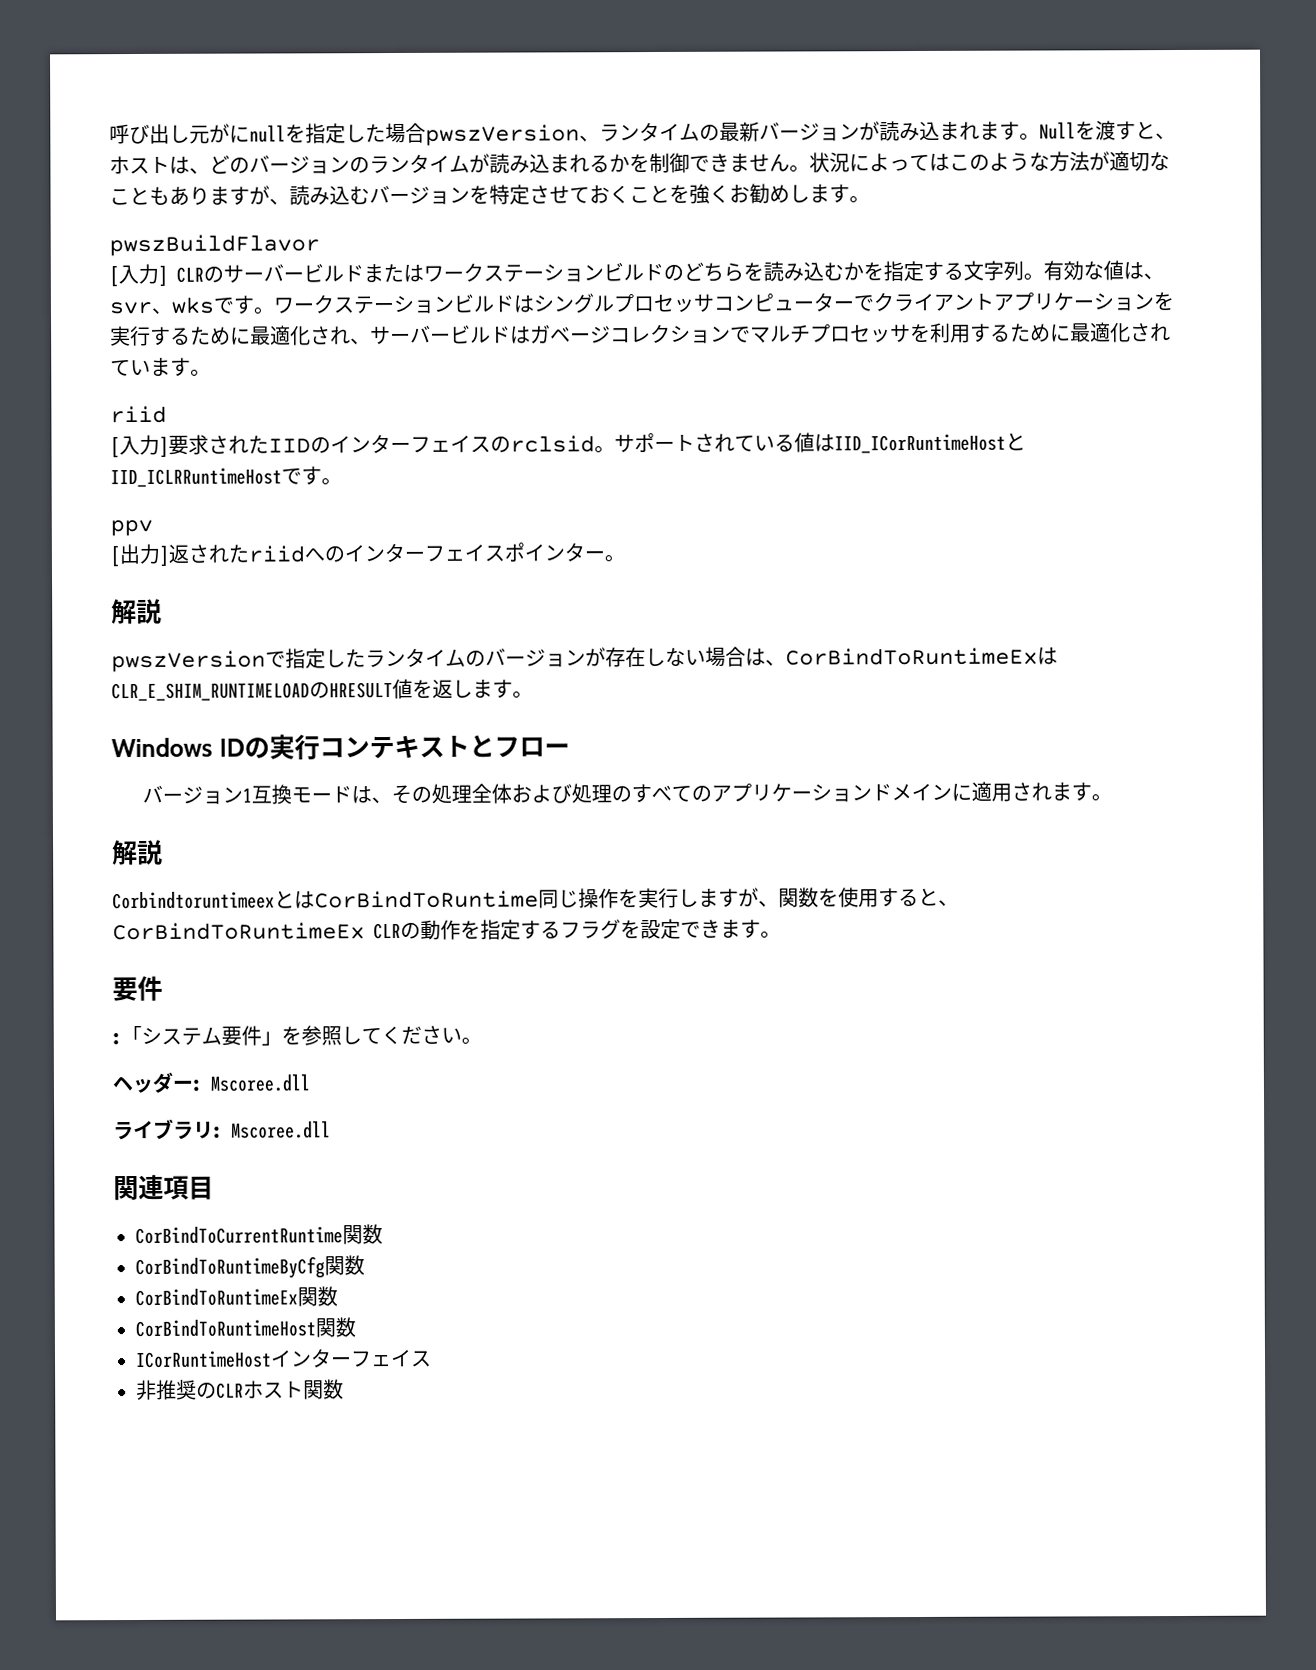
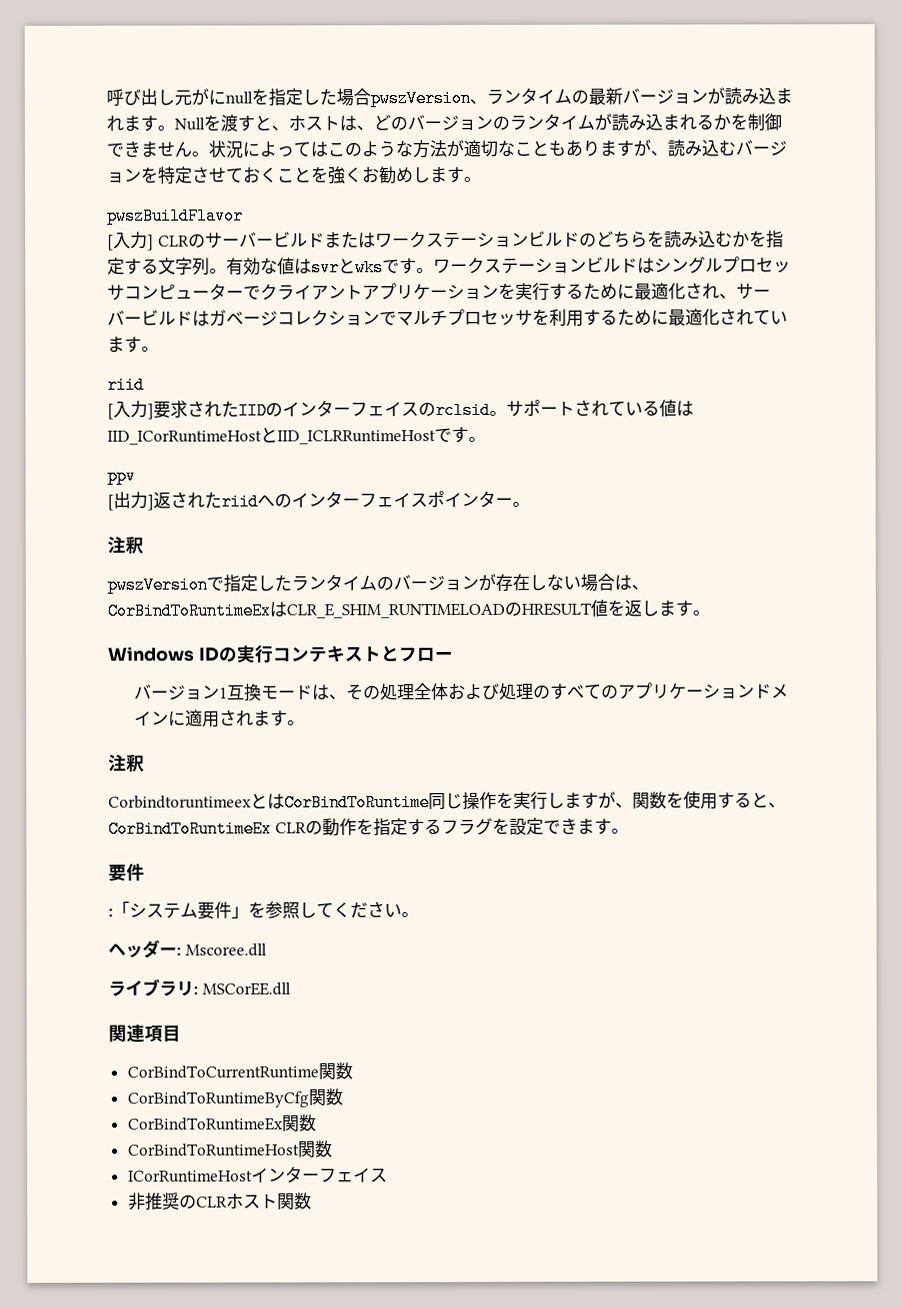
- 有効な値は、svr、wksです。
+ 有効な値はsvrとwksです。
  [出力]返されたriidへのインターフェイスポインター。
- 解説
+ 注釈
  バージョン1互換モードは、その処理全体および処理のすべてのアプリケーションドメインに適用されます。
- 解説
+ 注釈
- ライブラリ: Mscoree.dll
+ ライブラリ: MSCorEE.dll

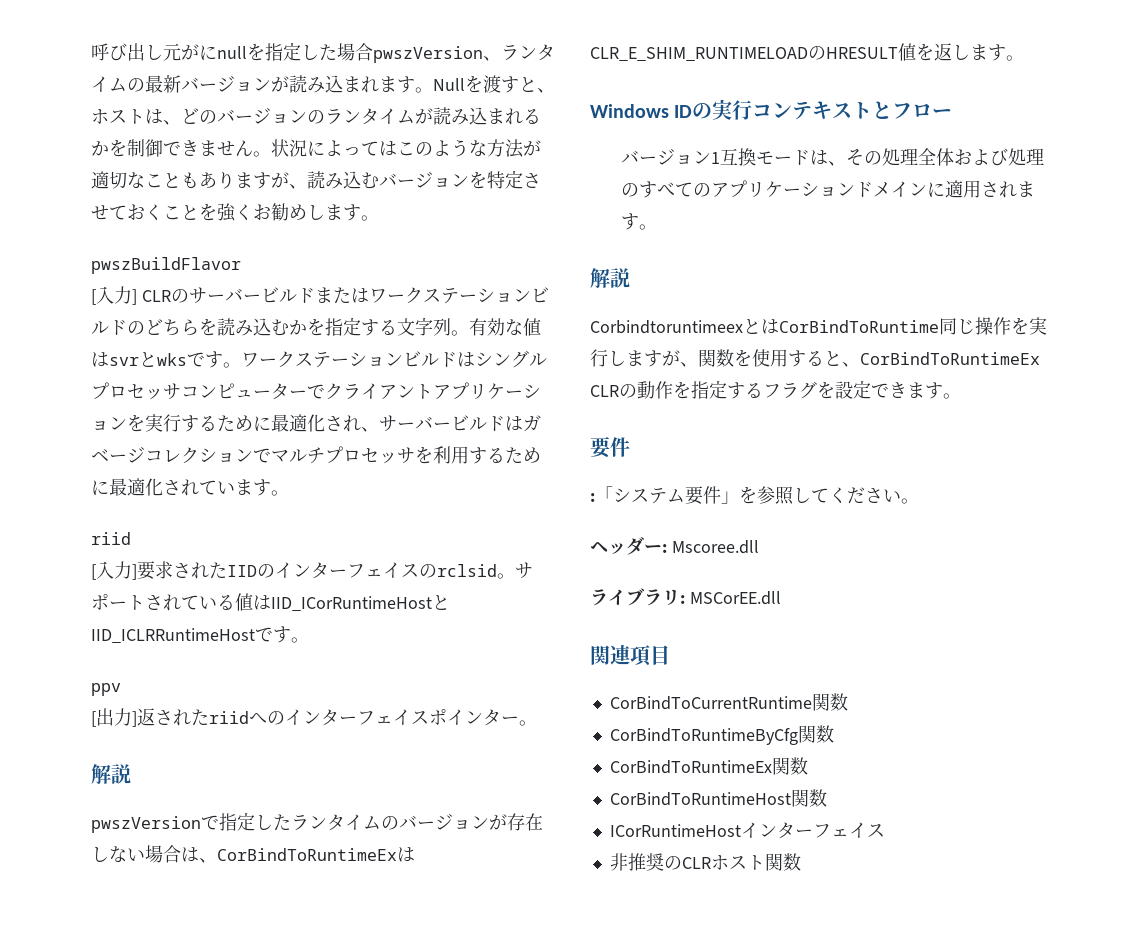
  [出力]返されたriidへのインターフェイスポインター。
- 注釈
+ 解説
  バージョン1互換モードは、その処理全体および処理のすべてのアプリケーションドメインに適用されます。
- 注釈
+ 解説

